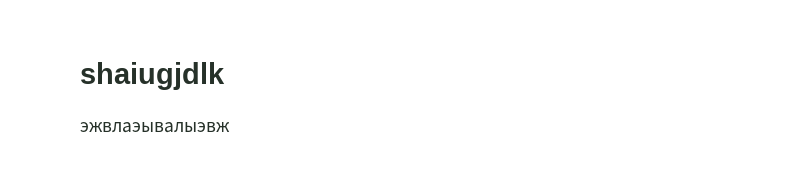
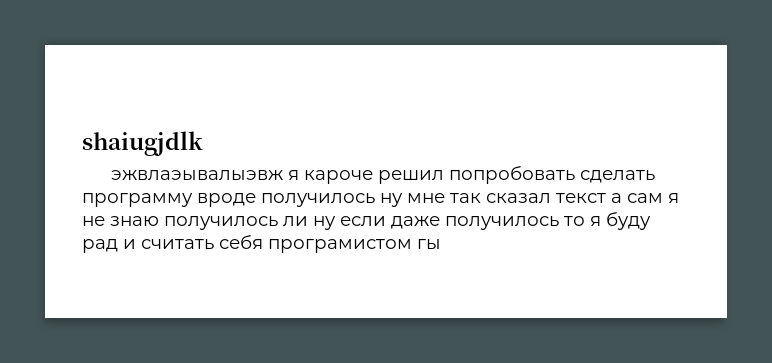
- эжвлаэывалыэвж
+ эжвлаэывалыэвж я кароче решил попробовать сделать программу вроде получилось ну мне так сказал текст а сам я не знаю получилось ли ну если даже получилось то я буду рад и считать себя програмистом гы

